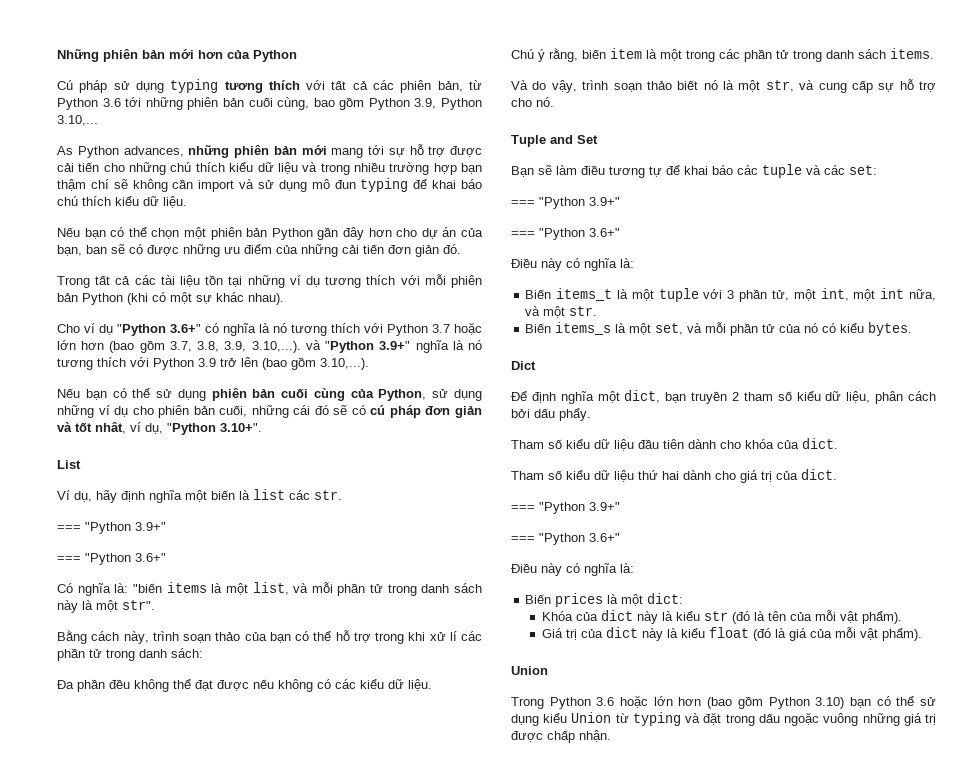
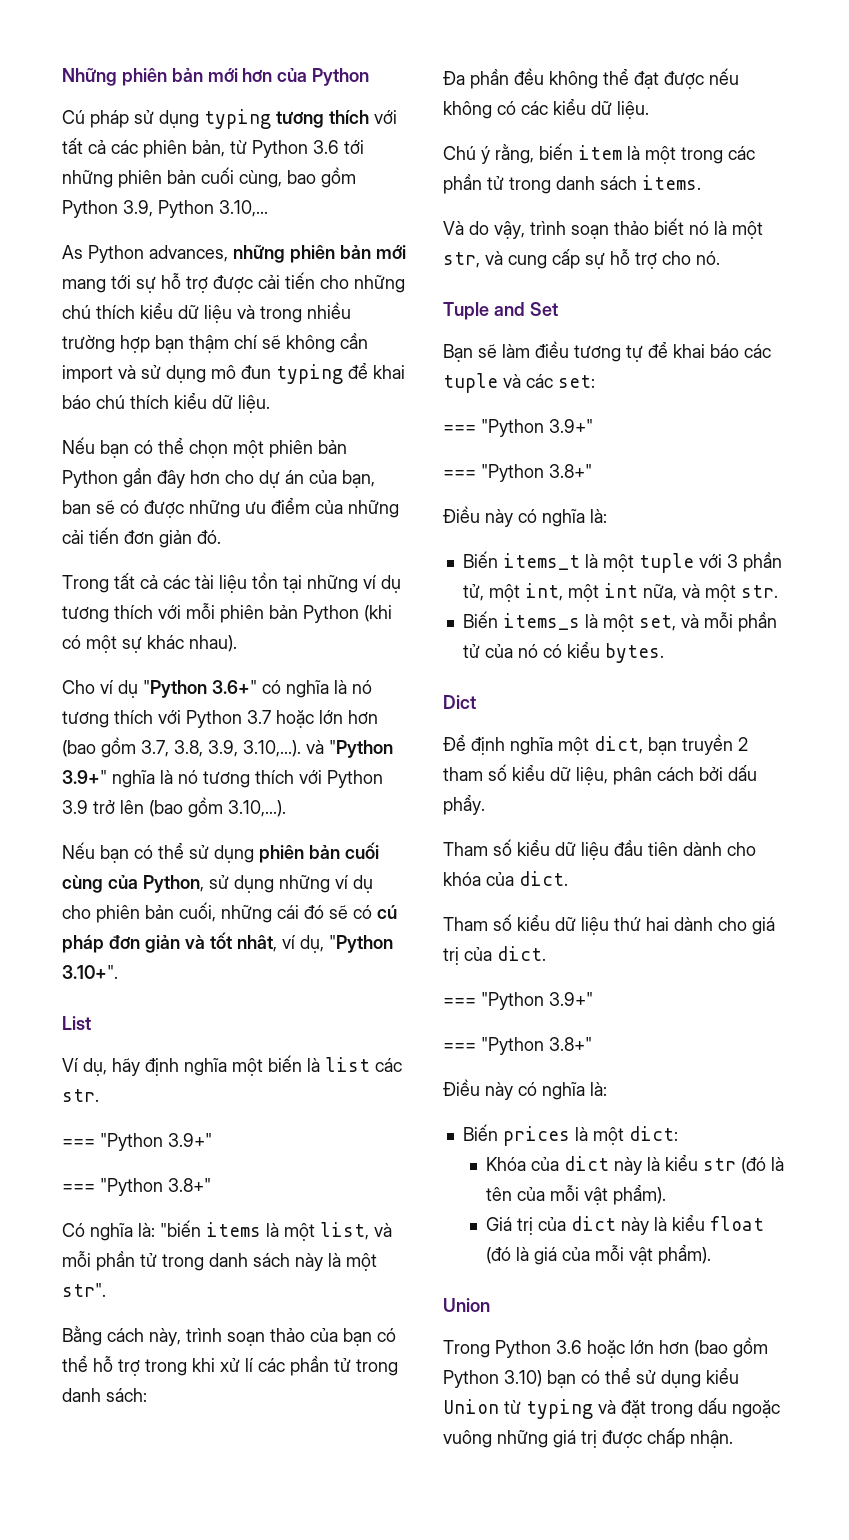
  Ví dụ, hãy định nghĩa một biến là list các str.
  === "Python 3.9+"
- === "Python 3.6+"
+ === "Python 3.8+"
  Bạn sẽ làm điều tương tự để khai báo các tuple và các set:
  === "Python 3.9+"
- === "Python 3.6+"
+ === "Python 3.8+"
  Tham số kiểu dữ liệu thứ hai dành cho giá trị của dict.
  === "Python 3.9+"
- === "Python 3.6+"
+ === "Python 3.8+"

